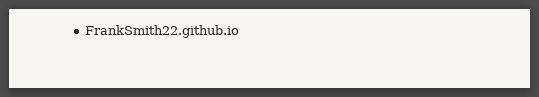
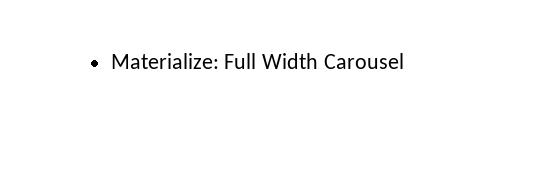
- FrankSmith22.github.io
+ Materialize: Full Width Carousel

